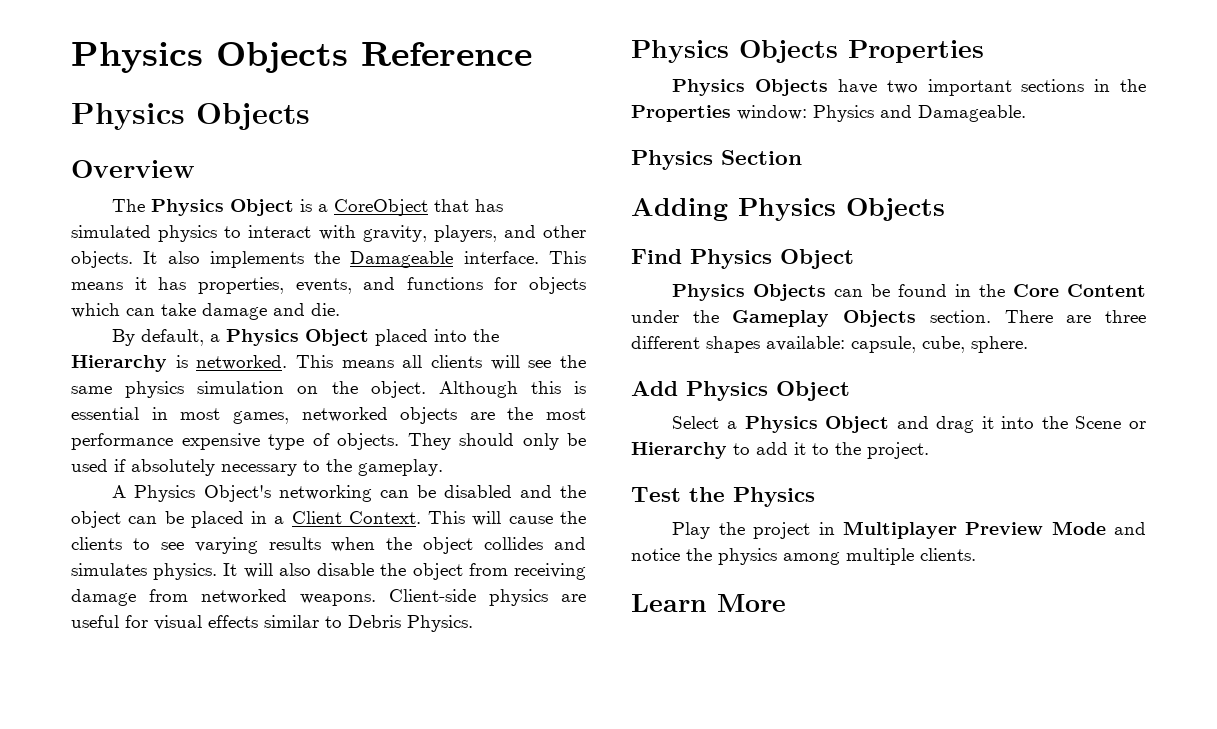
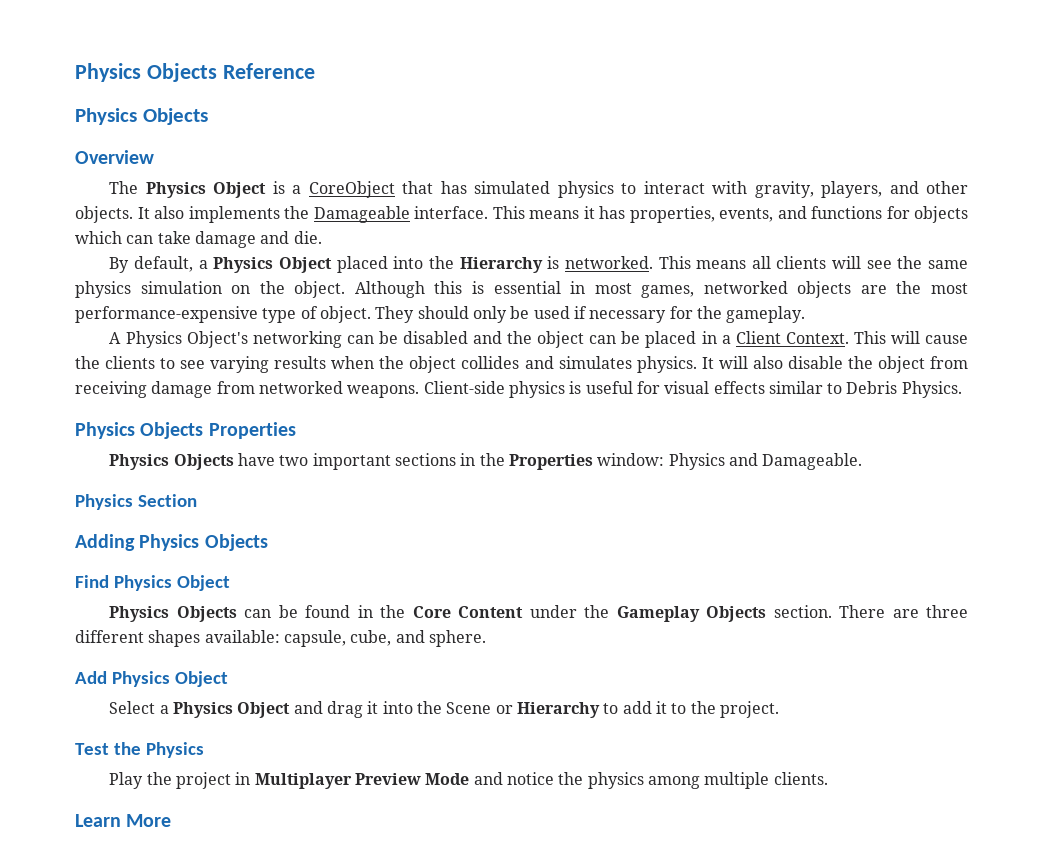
- Although this is essential in most games, networked objects are the most performance expensive type of objects.
+ Although this is essential in most games, networked objects are the most performance-expensive type of object.
- They should only be used if absolutely necessary to the gameplay.
+ They should only be used if necessary for the gameplay.
- Client-side physics are useful for visual effects similar to Debris Physics.
+ Client-side physics is useful for visual effects similar to Debris Physics.
- There are three different shapes available: capsule, cube, sphere.
+ There are three different shapes available: capsule, cube, and sphere.

